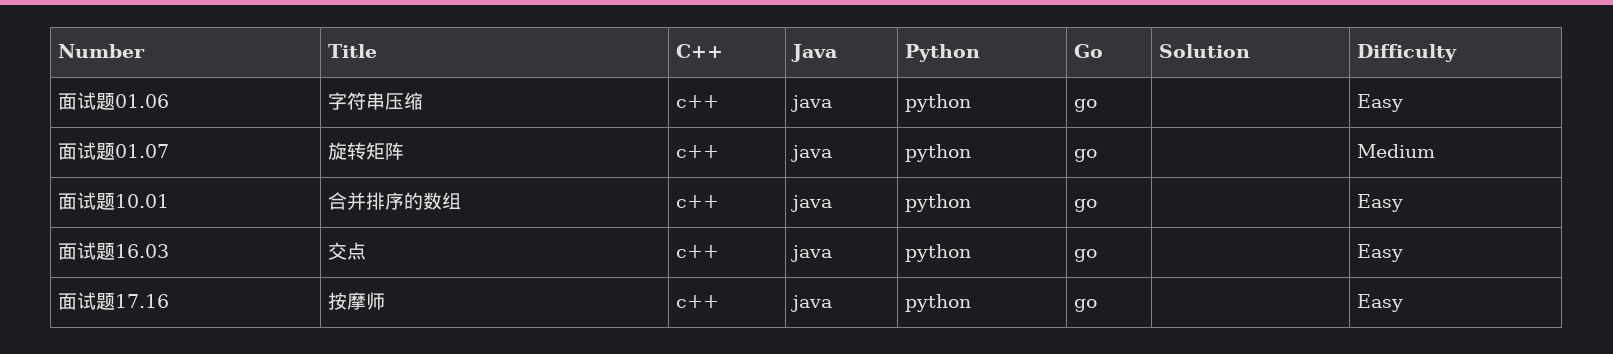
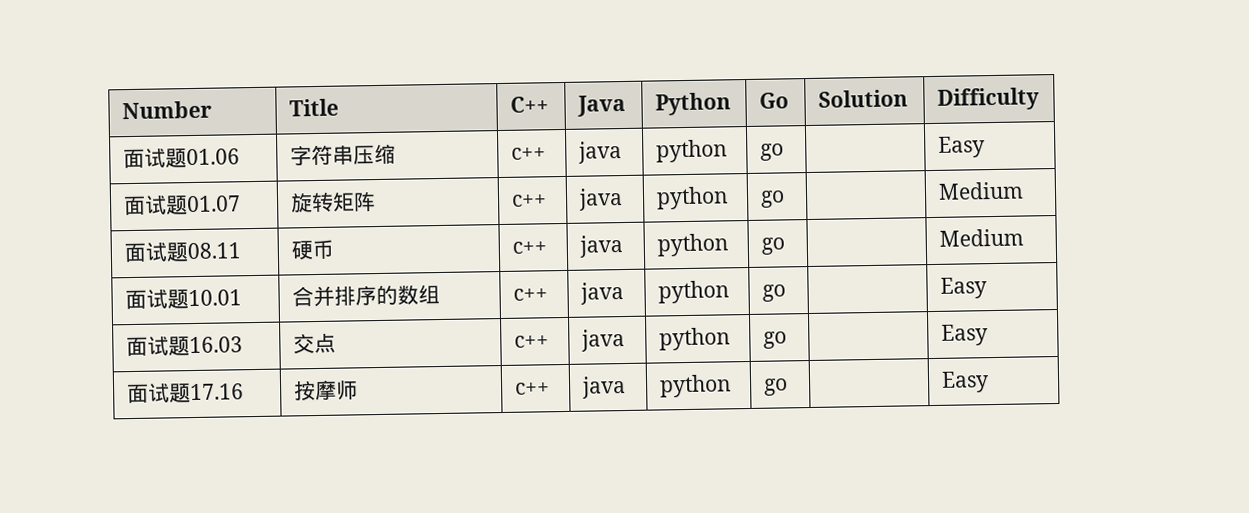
+ 面试题08.11 | 硬币 | c++ | java | python | go | | Medium

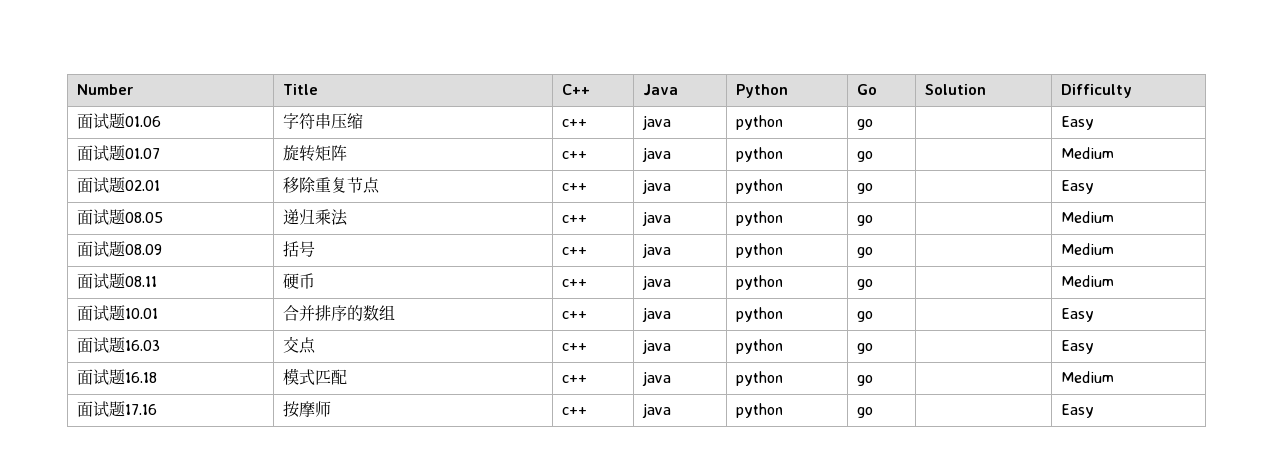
+ 面试题02.01 | 移除重复节点 | c++ | java | python | go | | Easy
+ 面试题08.05 | 递归乘法 | c++ | java | python | go | | Medium
+ 面试题08.09 | 括号 | c++ | java | python | go | | Medium
+ 面试题16.18 | 模式匹配 | c++ | java | python | go | | Medium

